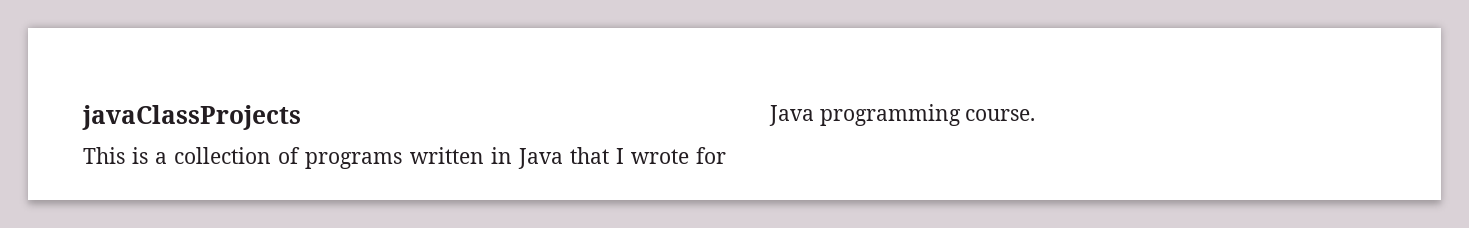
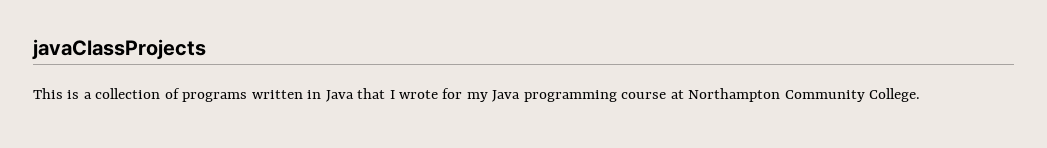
- This is a collection of programs written in Java that I wrote for Java programming course.
+ This is a collection of programs written in Java that I wrote for my Java programming course at Northampton Community College.

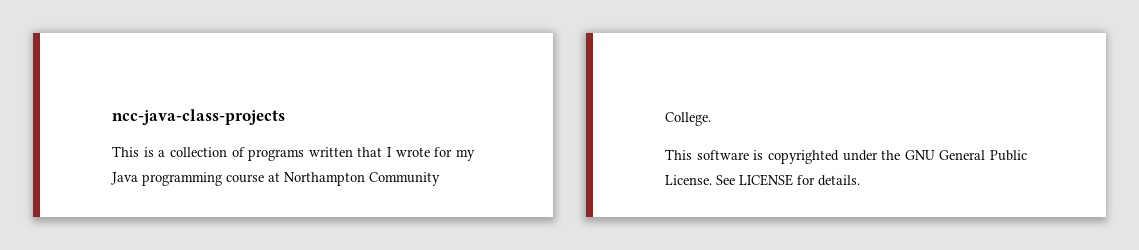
- javaClassProjects
+ ncc-java-class-projects
- This is a collection of programs written in Java that I wrote for my Java programming course at Northampton Community College.
+ This is a collection of programs written that I wrote for my Java programming course at Northampton Community College.
+ This software is copyrighted under the GNU General Public License. See LICENSE for details.

